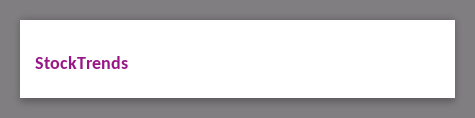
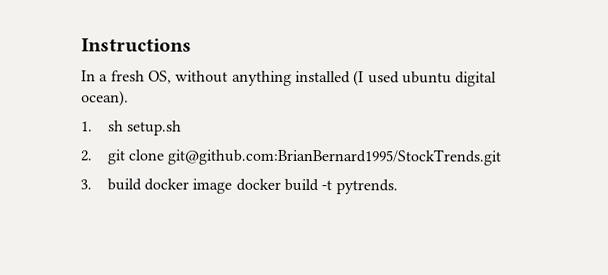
- StockTrends
+ Instructions
+ In a fresh OS, without anything installed (I used ubuntu digital ocean).
+ 1. sh setup.sh
+ 2. git clone git@github.com:BrianBernard1995/StockTrends.git
+ 3. build docker image docker build -t pytrends.

